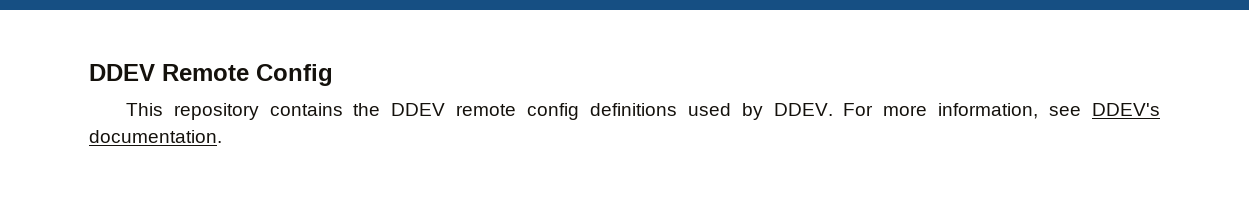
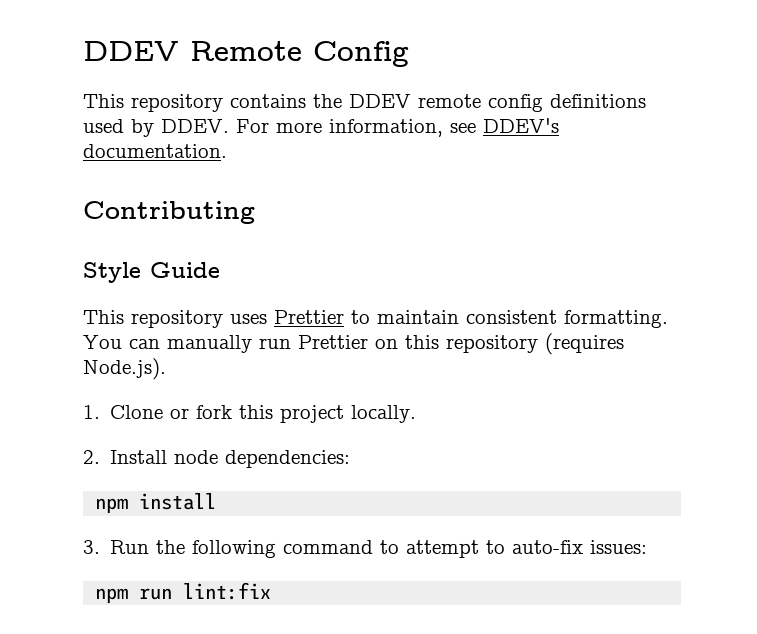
+ Contributing
+ Style Guide
+ This repository uses Prettier to maintain consistent formatting. You can manually run Prettier on this repository (requires Node.js).
+ 1. Clone or fork this project locally.
+ 2. Install node dependencies:
+ npm install
+ 3. Run the following command to attempt to auto-fix issues:
+ npm run lint:fix

